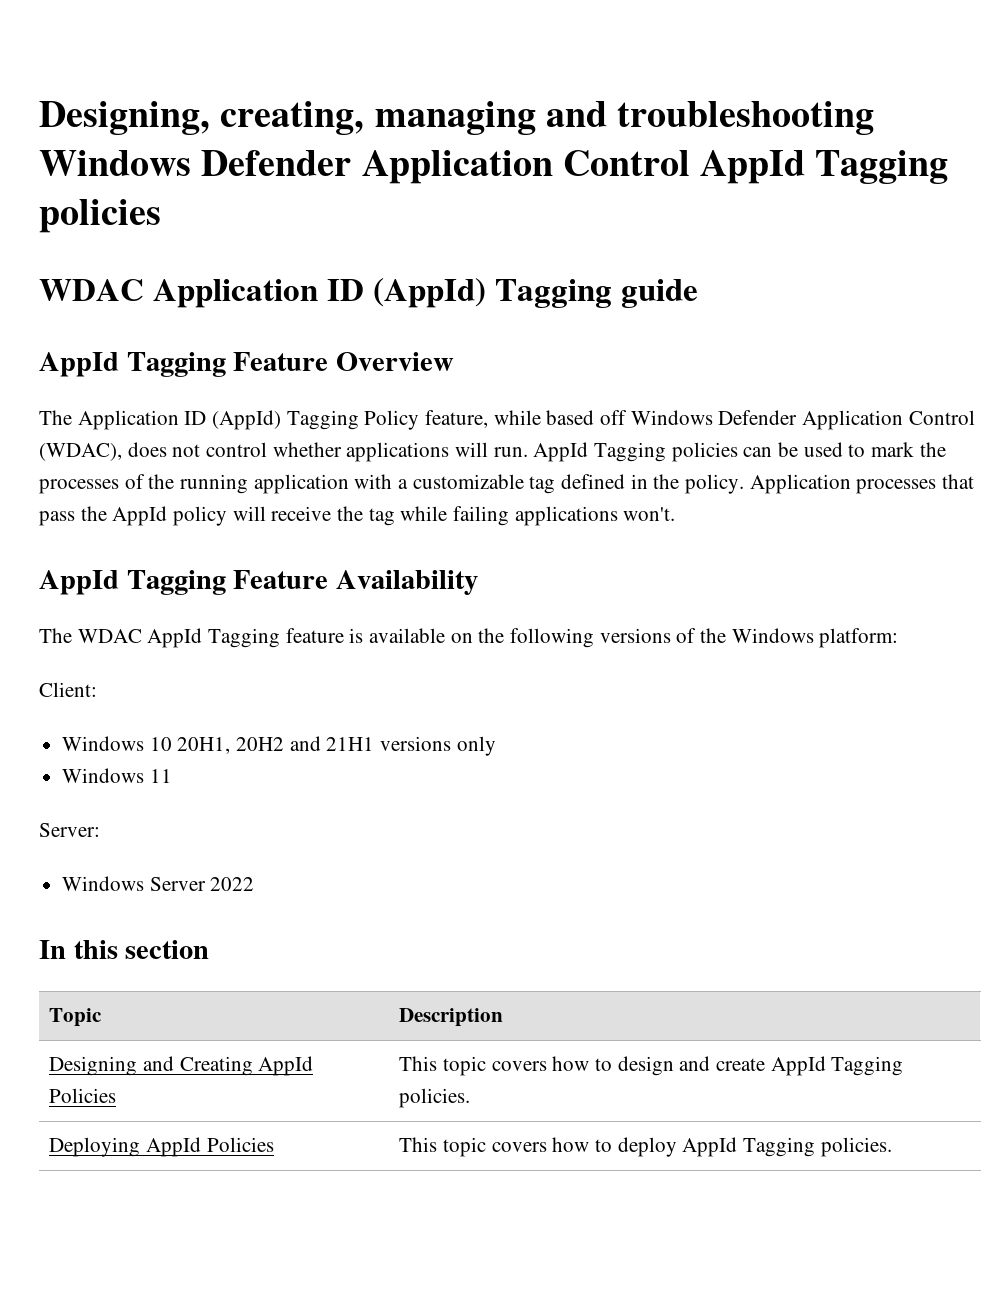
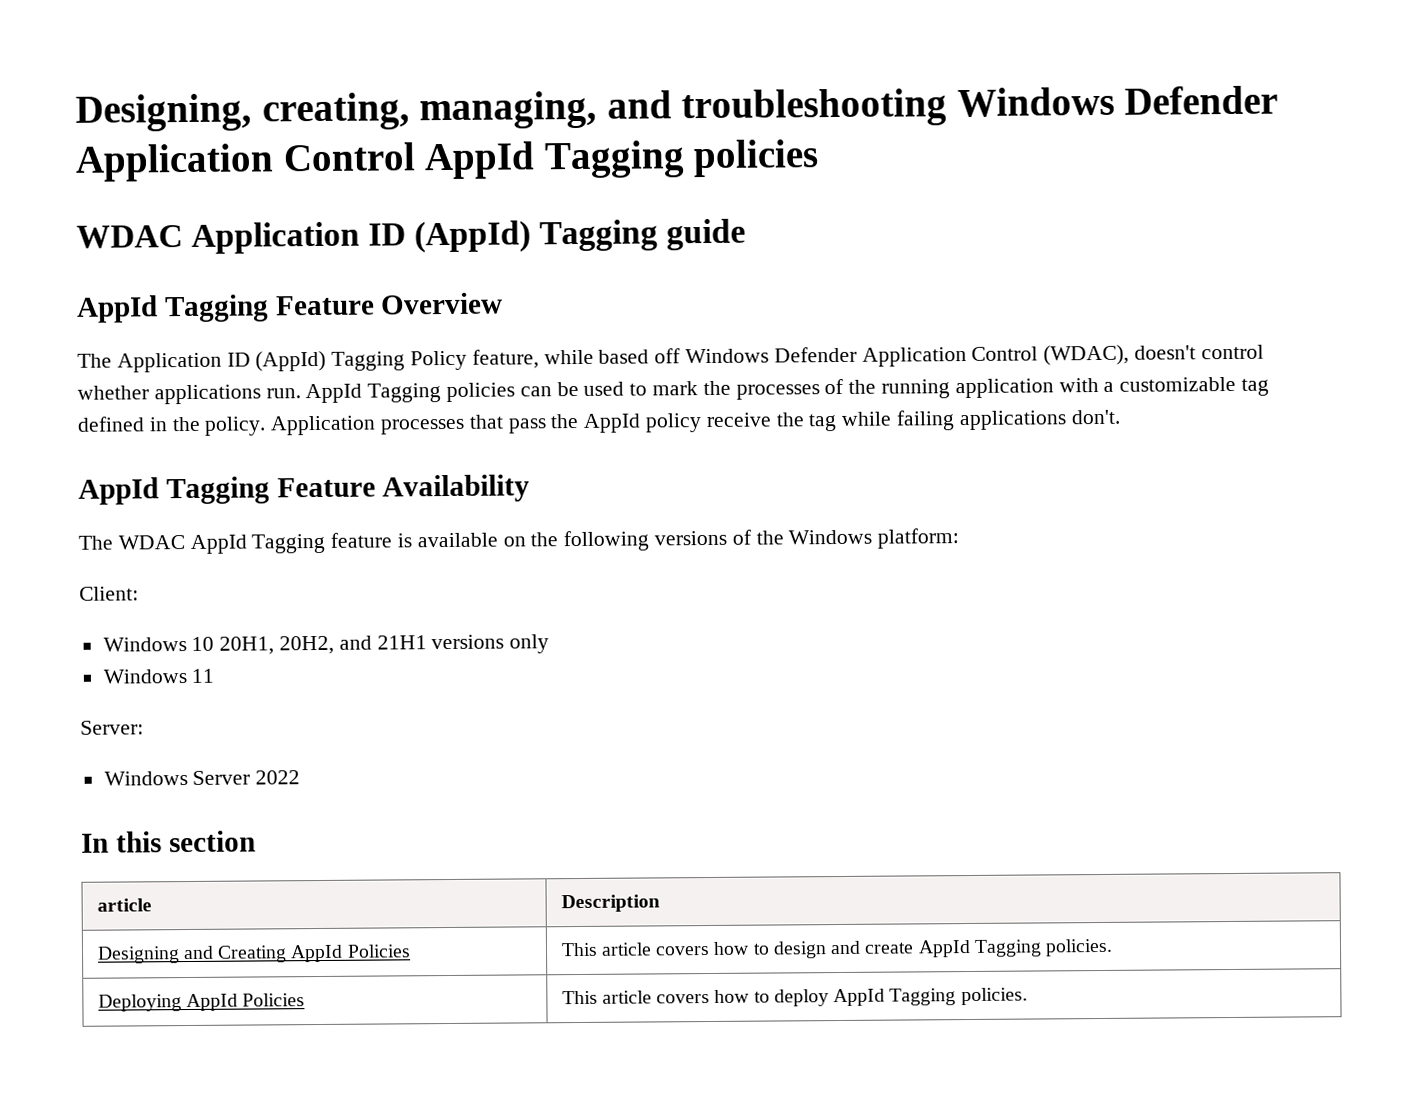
- Designing, creating, managing and troubleshooting Windows Defender Application Control AppId Tagging policies
+ Designing, creating, managing, and troubleshooting Windows Defender Application Control AppId Tagging policies
- The Application ID (AppId) Tagging Policy feature, while based off Windows Defender Application Control (WDAC), does not control whether applications will run.
+ The Application ID (AppId) Tagging Policy feature, while based off Windows Defender Application Control (WDAC), doesn't control whether applications run.
- Application processes that pass the AppId policy will receive the tag while failing applications won't.
+ Application processes that pass the AppId policy receive the tag while failing applications don't.
- Windows 10 20H1, 20H2 and 21H1 versions only
+ Windows 10 20H1, 20H2, and 21H1 versions only
- Topic | Description
+ article | Description
- Designing and Creating AppId Policies | This topic covers how to design and create AppId Tagging policies.
+ Designing and Creating AppId Policies | This article covers how to design and create AppId Tagging policies.
- Deploying AppId Policies | This topic covers how to deploy AppId Tagging policies.
+ Deploying AppId Policies | This article covers how to deploy AppId Tagging policies.

